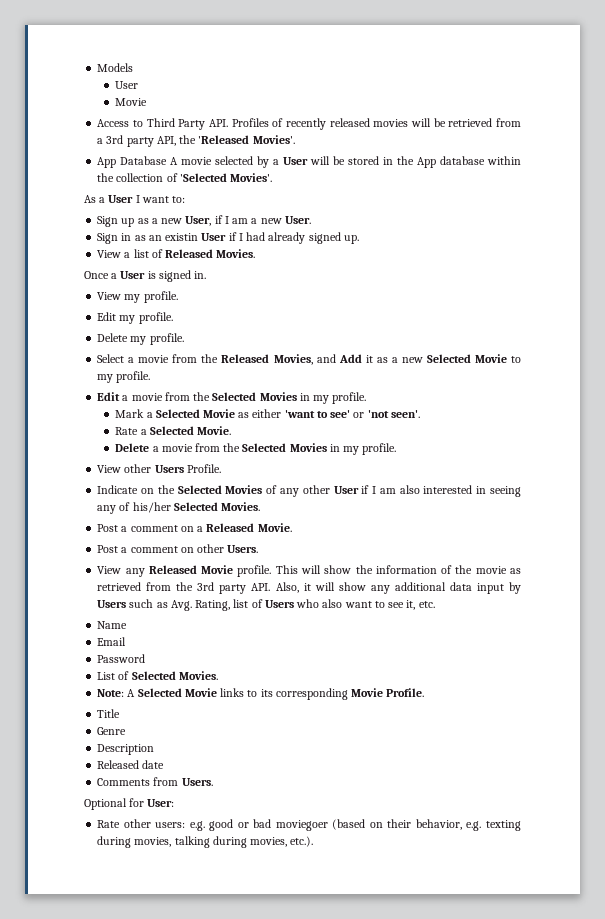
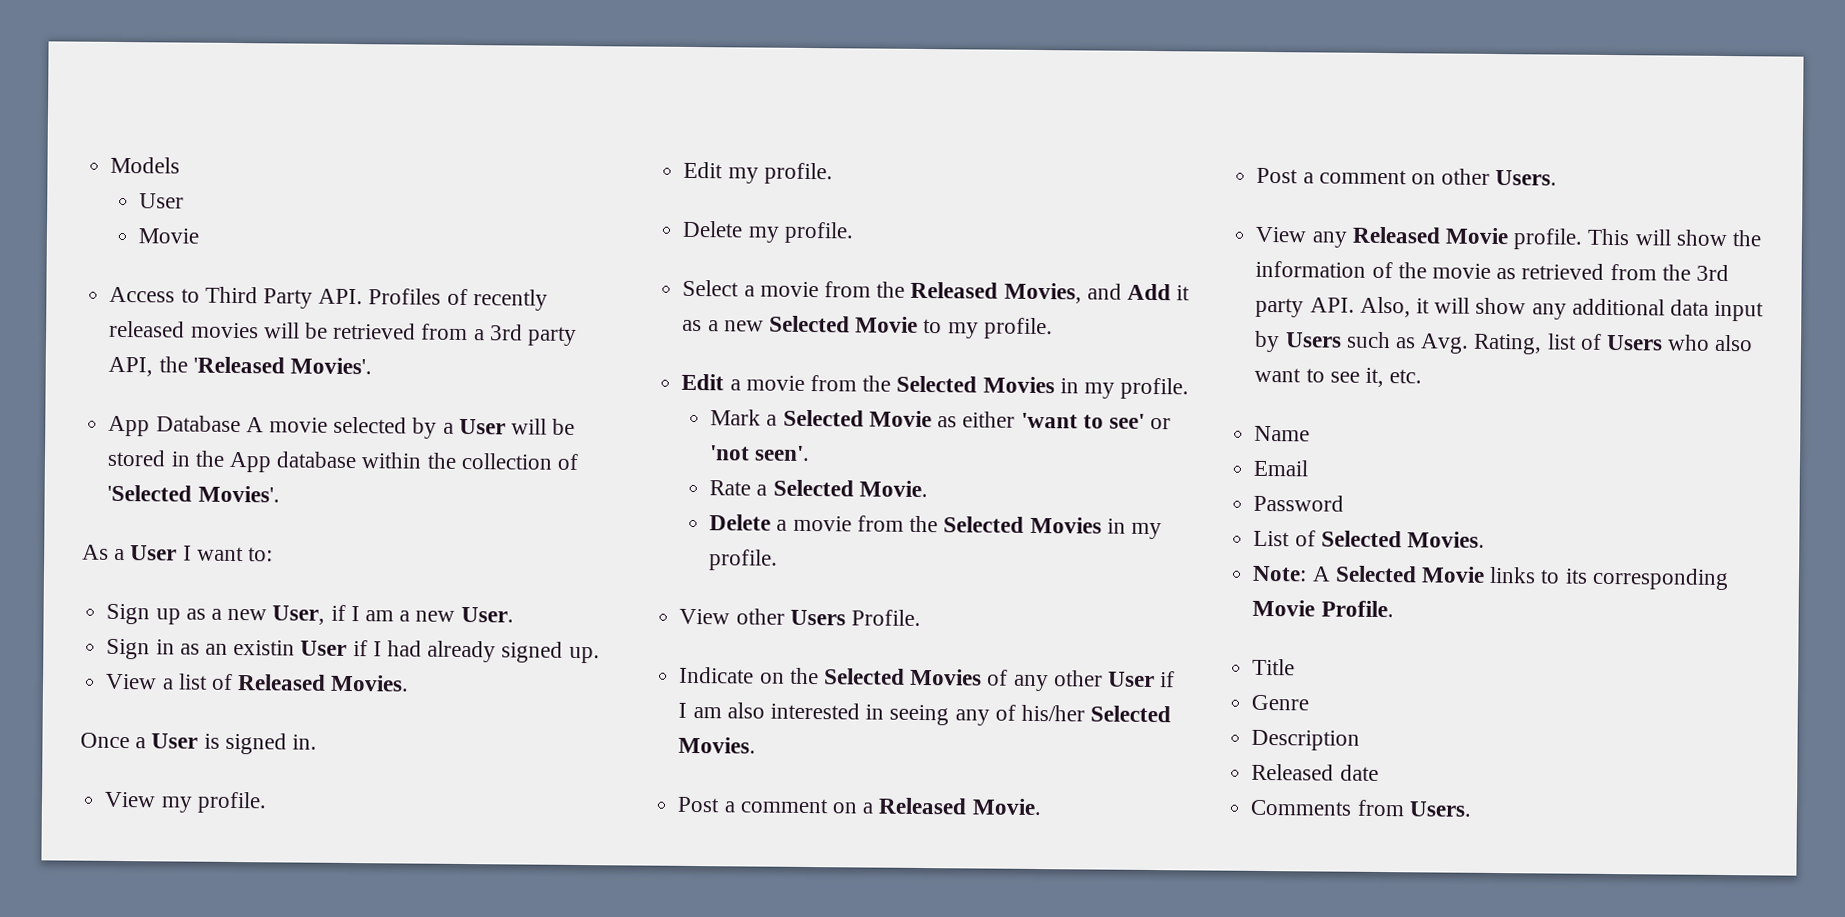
- Optional for User:
- Rate other users: e.g. good or bad moviegoer (based on their behavior, e.g. texting during movies, talking during movies, etc.).

